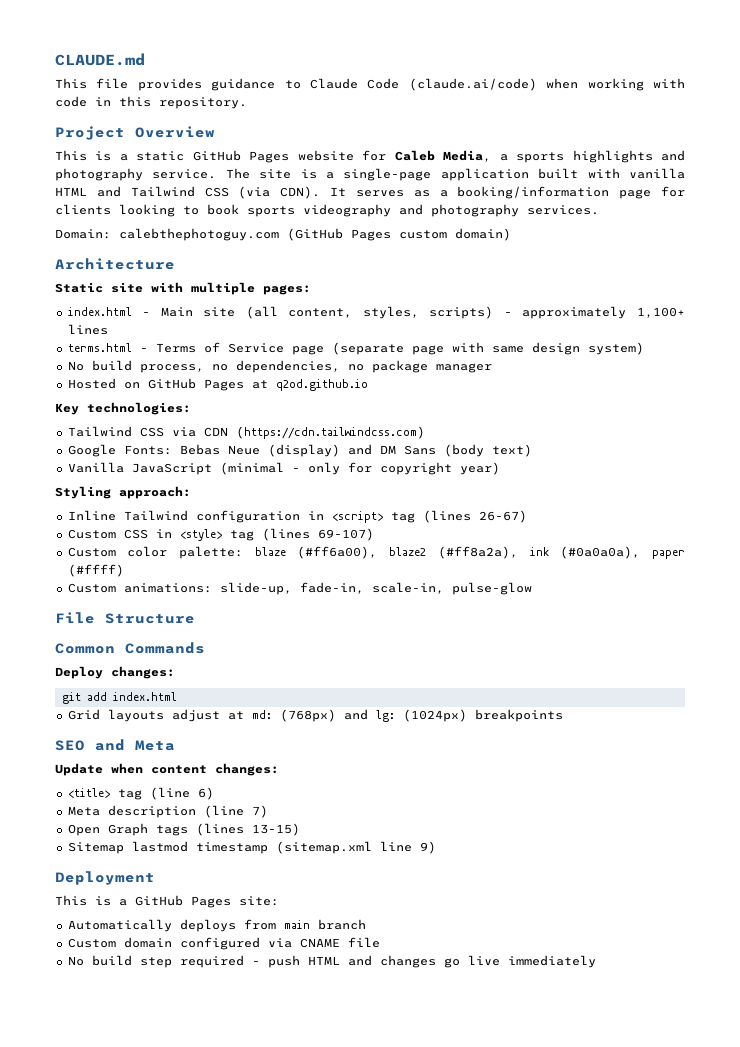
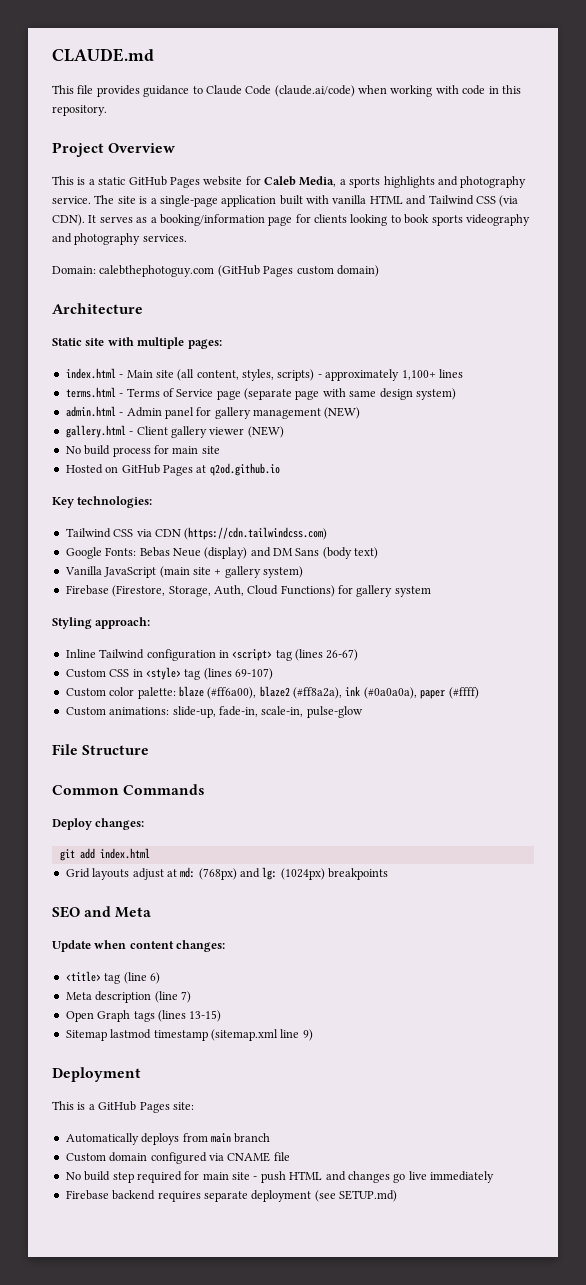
- No build process, no dependencies, no package manager
+ admin.html - Admin panel for gallery management (NEW)
+ gallery.html - Client gallery viewer (NEW)
+ No build process for main site
- Vanilla JavaScript (minimal - only for copyright year)
+ Vanilla JavaScript (main site + gallery system)
+ Firebase (Firestore, Storage, Auth, Cloud Functions) for gallery system
- No build step required - push HTML and changes go live immediately
+ No build step required for main site - push HTML and changes go live immediately
+ Firebase backend requires separate deployment (see SETUP.md)

